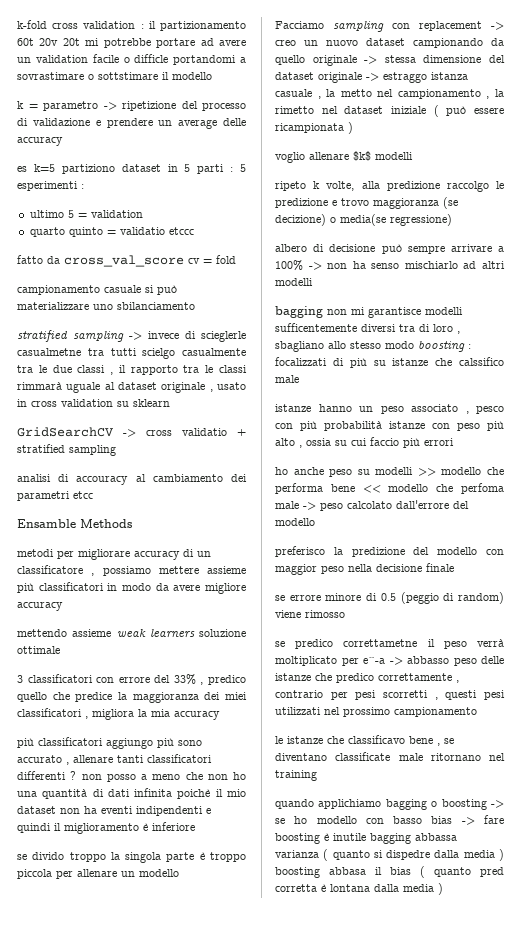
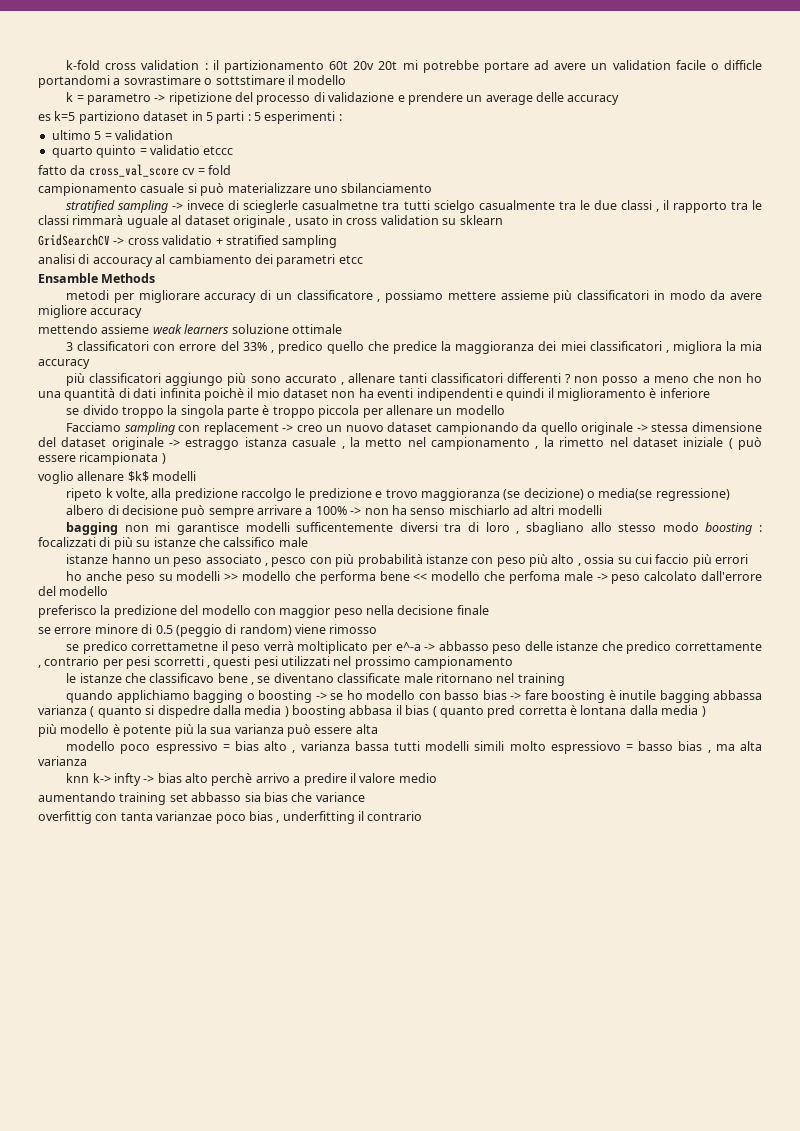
+ più modello è potente più la sua varianza può essere alta
+ modello poco espressivo = bias alto , varianza bassa tutti modelli simili molto espressiovo = basso bias , ma alta varianza
+ knn k-> infty -> bias alto perchè arrivo a predire il valore medio
+ aumentando training set abbasso sia bias che variance
+ overfittig con tanta varianzae poco bias , underfitting il contrario

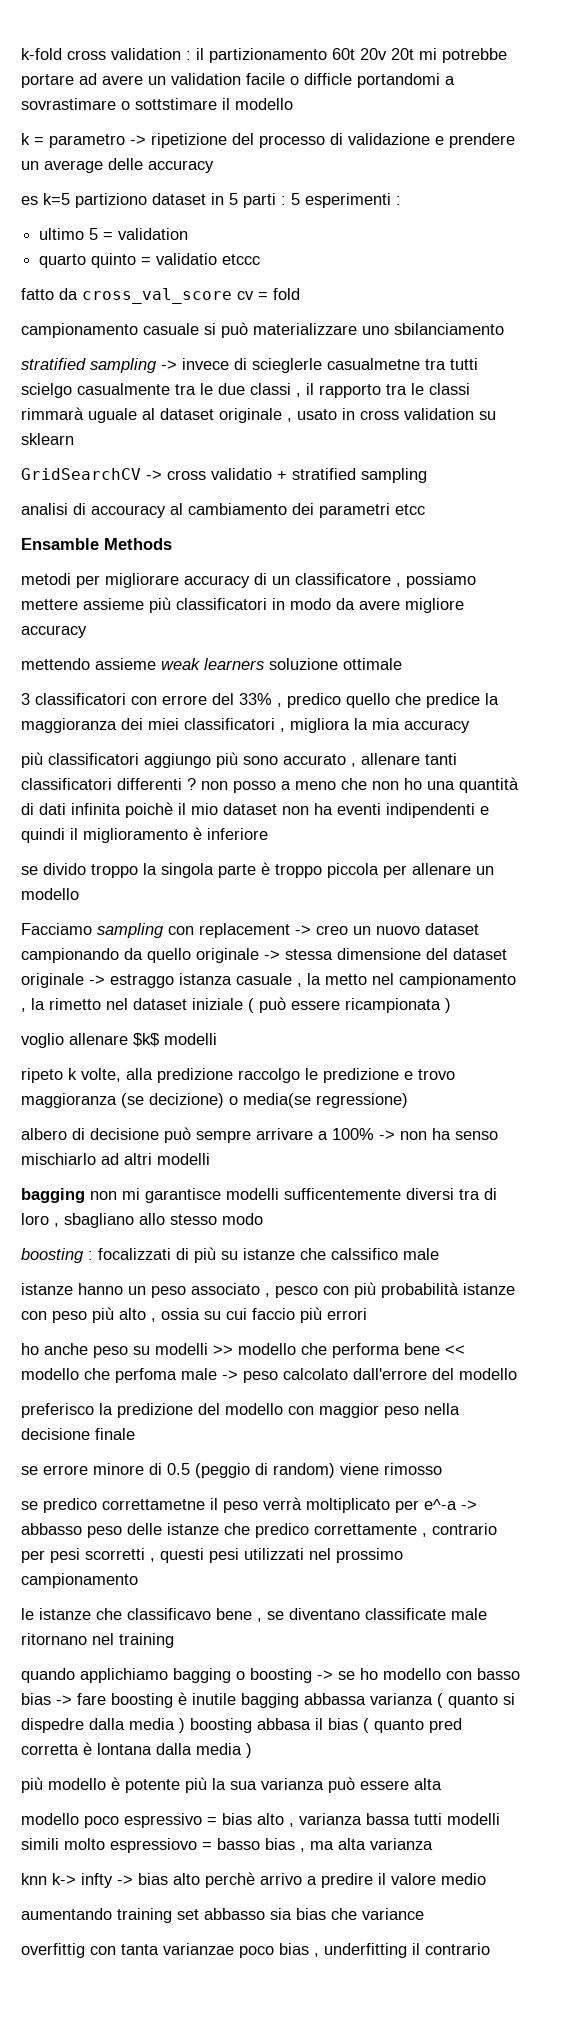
- bagging non mi garantisce modelli sufficentemente diversi tra di loro , sbagliano allo stesso modo boosting : focalizzati di più su istanze che calssifico male
+ bagging non mi garantisce modelli sufficentemente diversi tra di loro , sbagliano allo stesso modo
+ boosting : focalizzati di più su istanze che calssifico male

